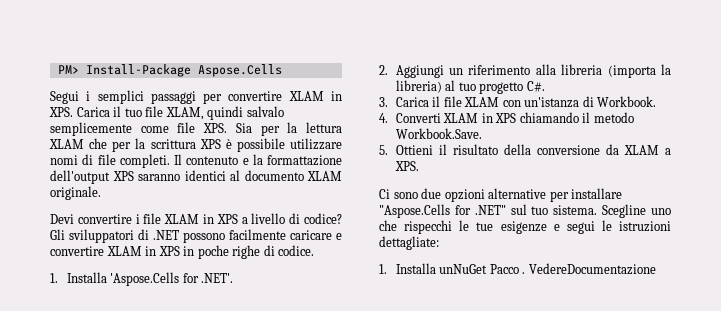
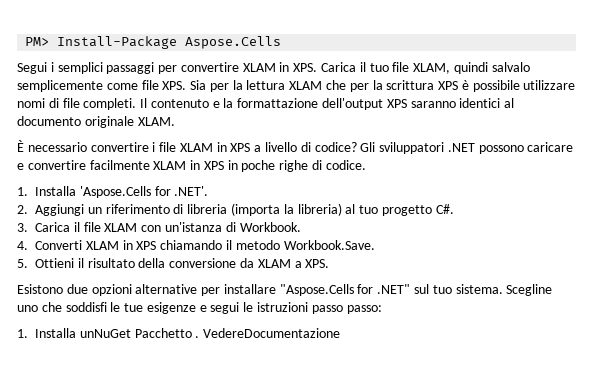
- Il contenuto e la formattazione dell'output XPS saranno identici al documento XLAM originale.
- Devi convertire i file XLAM in XPS a livello di codice?
+ Il contenuto e la formattazione dell'output XPS saranno identici al documento originale XLAM.
+ È necessario convertire i file XLAM in XPS a livello di codice?
- Gli sviluppatori di .NET possono facilmente caricare e convertire XLAM in XPS in poche righe di codice.
+ Gli sviluppatori .NET possono caricare e convertire facilmente XLAM in XPS in poche righe di codice.
- 2. Aggiungi un riferimento alla libreria (importa la libreria) al tuo progetto C#.
+ 2. Aggiungi un riferimento di libreria (importa la libreria) al tuo progetto C#.
- Ci sono due opzioni alternative per installare "Aspose.Cells for .NET" sul tuo sistema.
+ Esistono due opzioni alternative per installare "Aspose.Cells for .NET" sul tuo sistema.
- Scegline uno che rispecchi le tue esigenze e segui le istruzioni dettagliate:
+ Scegline uno che soddisfi le tue esigenze e segui le istruzioni passo passo:
- 1. Installa unNuGet Pacco .
+ 1. Installa unNuGet Pacchetto .

